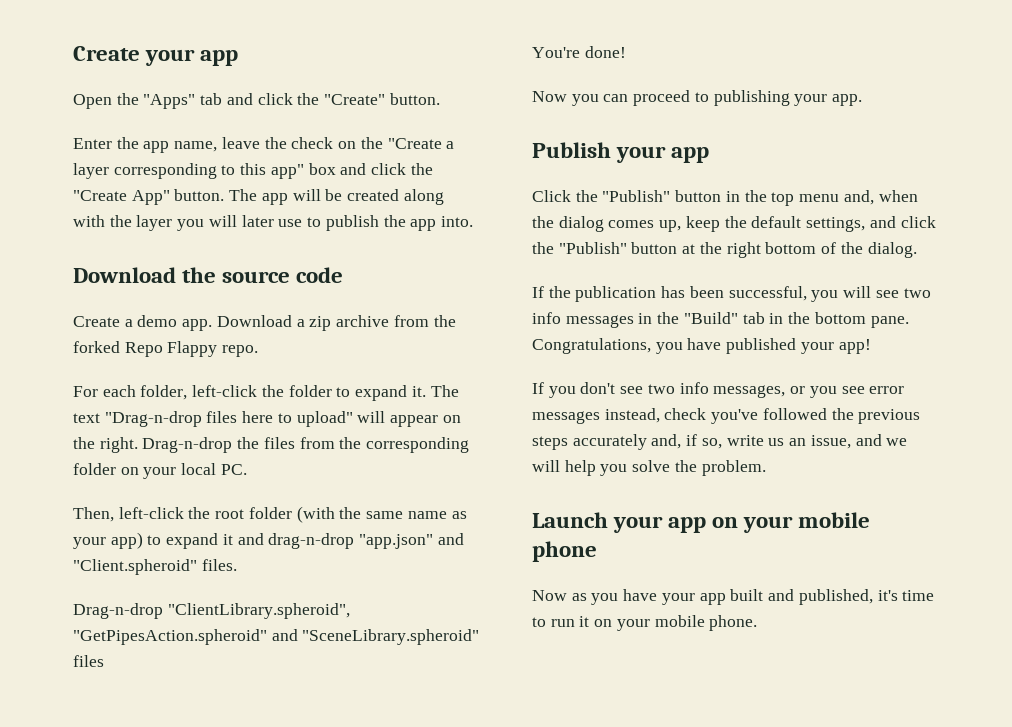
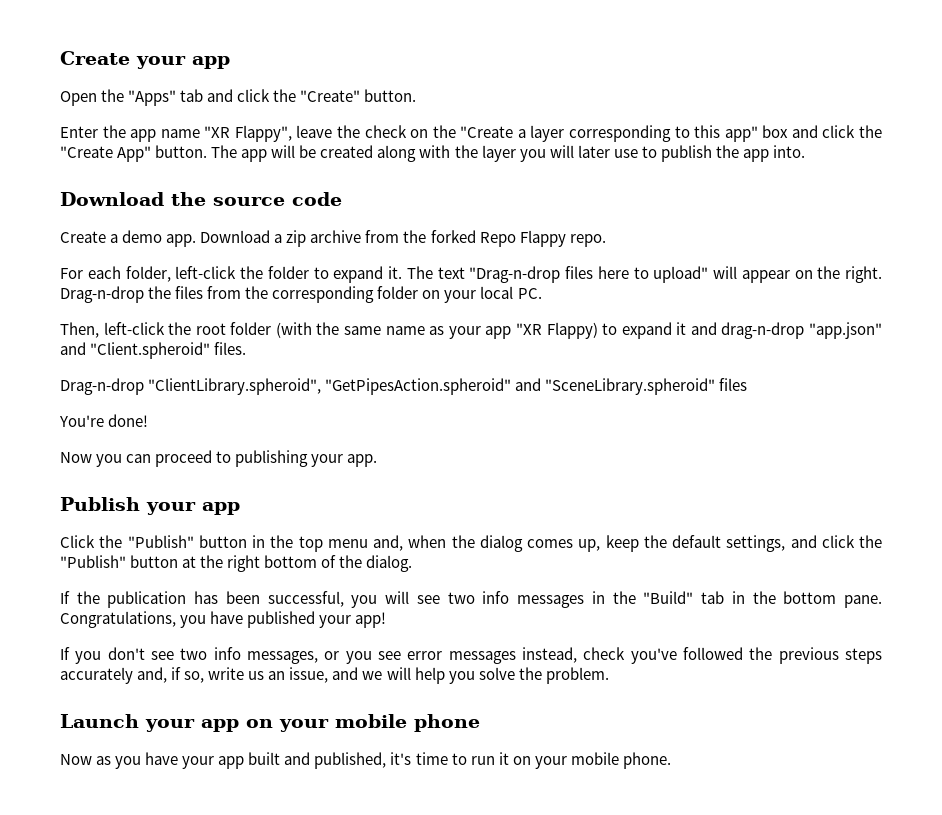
- Enter the app name, leave the check on the "Create a layer corresponding to this app" box and click the "Create App" button.
+ Enter the app name "XR Flappy", leave the check on the "Create a layer corresponding to this app" box and click the "Create App" button.
- Then, left-click the root folder (with the same name as your app) to expand it and drag-n-drop "app.json" and "Client.spheroid" files.
+ Then, left-click the root folder (with the same name as your app "XR Flappy) to expand it and drag-n-drop "app.json" and "Client.spheroid" files.

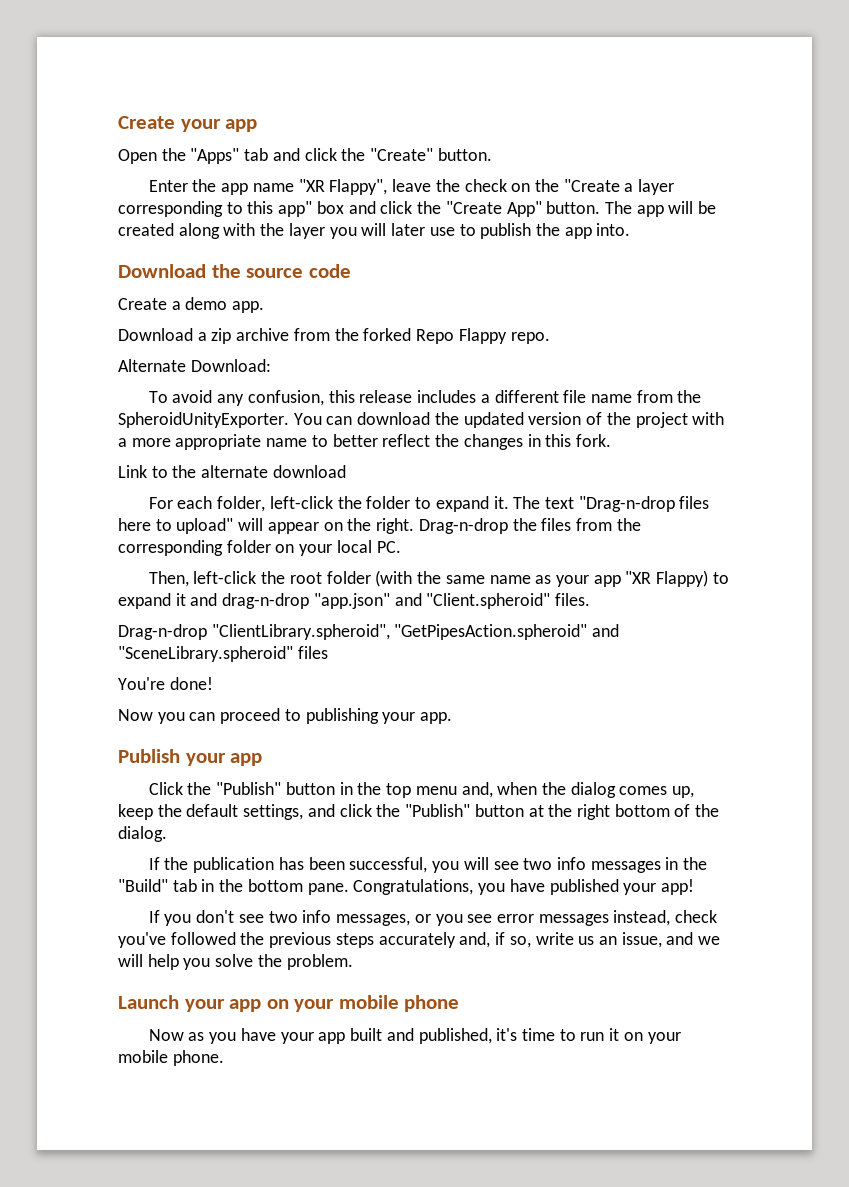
- Create a demo app. Download a zip archive from the forked Repo Flappy repo.
+ Create a demo app.
+ Download a zip archive from the forked Repo Flappy repo.
+ Alternate Download:
+ To avoid any confusion, this release includes a different file name from the SpheroidUnityExporter. You can download the updated version of the project with a more appropriate name to better reflect the changes in this fork.
+ Link to the alternate download

